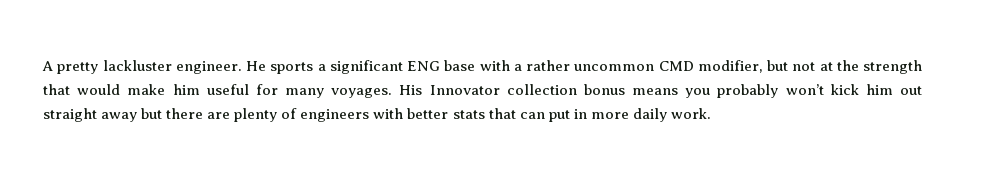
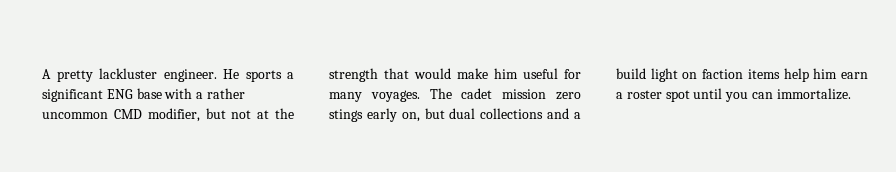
- His Innovator collection bonus means you probably won’t kick him out straight away but there are plenty of engineers with better stats that can put in more daily work.
+ The cadet mission zero stings early on, but dual collections and a build light on faction items help him earn a roster spot until you can immortalize.

